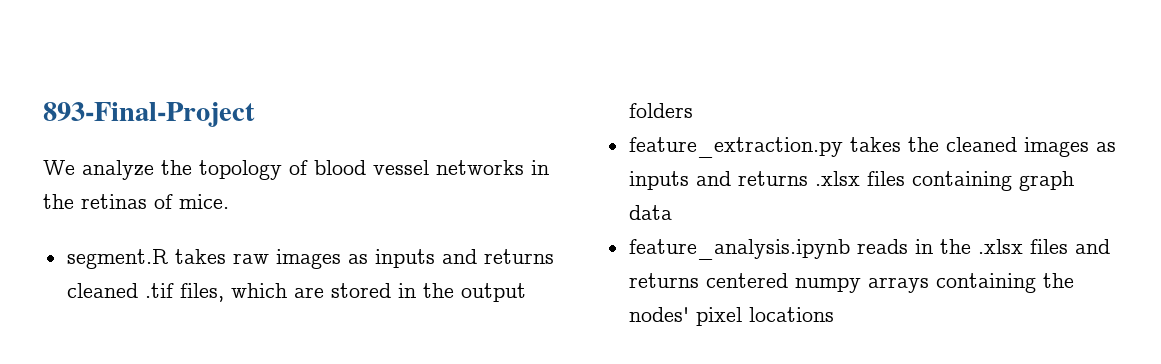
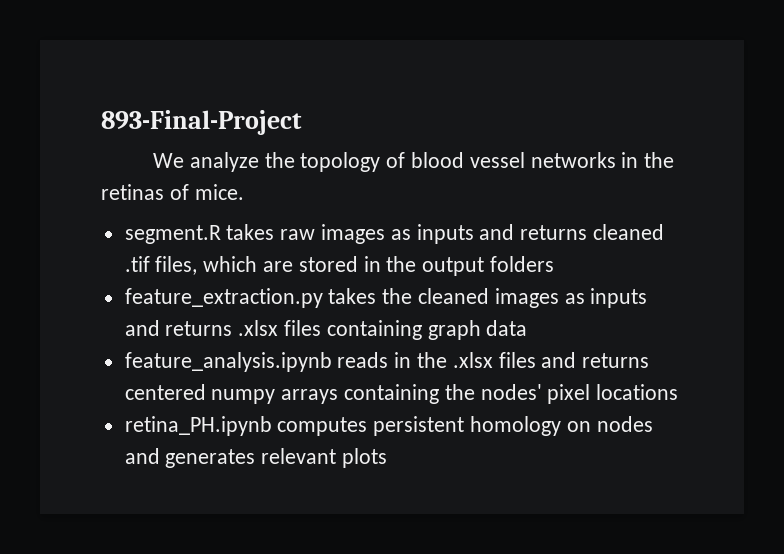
+ retina_PH.ipynb computes persistent homology on nodes and generates relevant plots

